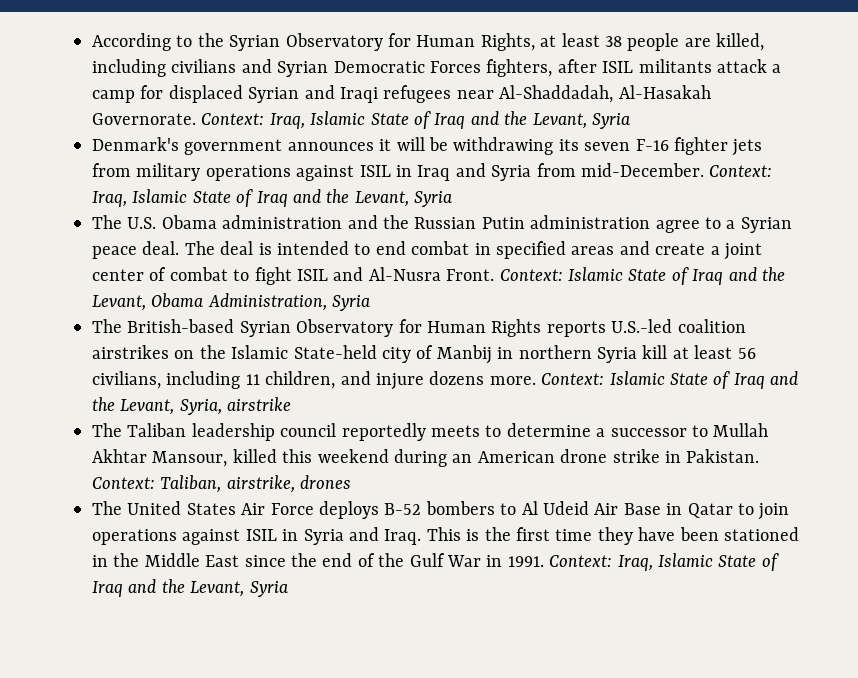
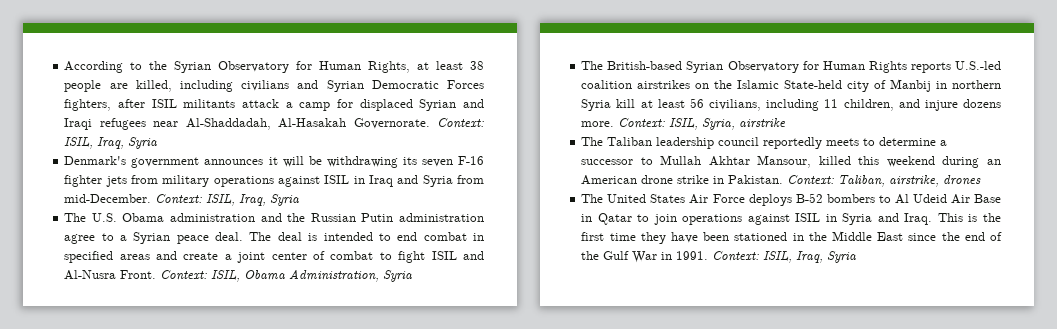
- According to the Syrian Observatory for Human Rights, at least 38 people are killed, including civilians and Syrian Democratic Forces fighters, after ISIL militants attack a camp for displaced Syrian and Iraqi refugees near Al-Shaddadah, Al-Hasakah Governorate. Context: Iraq, Islamic State of Iraq and the Levant, Syria
+ According to the Syrian Observatory for Human Rights, at least 38 people are killed, including civilians and Syrian Democratic Forces fighters, after ISIL militants attack a camp for displaced Syrian and Iraqi refugees near Al-Shaddadah, Al-Hasakah Governorate. Context: ISIL, Iraq, Syria
- Denmark's government announces it will be withdrawing its seven F-16 fighter jets from military operations against ISIL in Iraq and Syria from mid-December. Context: Iraq, Islamic State of Iraq and the Levant, Syria
+ Denmark's government announces it will be withdrawing its seven F-16 fighter jets from military operations against ISIL in Iraq and Syria from mid-December. Context: ISIL, Iraq, Syria
- Context: Islamic State of Iraq and the Levant, Obama Administration, Syria
+ Context: ISIL, Obama Administration, Syria
- Context: Islamic State of Iraq and the Levant, Syria, airstrike
+ Context: ISIL, Syria, airstrike
- This is the first time they have been stationed in the Middle East since the end of the Gulf War in 1991. Context: Iraq, Islamic State of Iraq and the Levant, Syria
+ This is the first time they have been stationed in the Middle East since the end of the Gulf War in 1991. Context: ISIL, Iraq, Syria

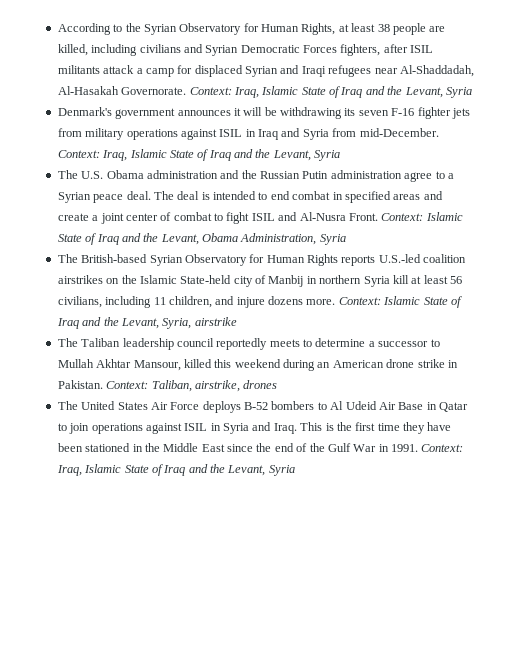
- According to the Syrian Observatory for Human Rights, at least 38 people are killed, including civilians and Syrian Democratic Forces fighters, after ISIL militants attack a camp for displaced Syrian and Iraqi refugees near Al-Shaddadah, Al-Hasakah Governorate. Context: ISIL, Iraq, Syria
+ According to the Syrian Observatory for Human Rights, at least 38 people are killed, including civilians and Syrian Democratic Forces fighters, after ISIL militants attack a camp for displaced Syrian and Iraqi refugees near Al-Shaddadah, Al-Hasakah Governorate. Context: Iraq, Islamic State of Iraq and the Levant, Syria
- Denmark's government announces it will be withdrawing its seven F-16 fighter jets from military operations against ISIL in Iraq and Syria from mid-December. Context: ISIL, Iraq, Syria
+ Denmark's government announces it will be withdrawing its seven F-16 fighter jets from military operations against ISIL in Iraq and Syria from mid-December. Context: Iraq, Islamic State of Iraq and the Levant, Syria
- Context: ISIL, Obama Administration, Syria
+ Context: Islamic State of Iraq and the Levant, Obama Administration, Syria
- Context: ISIL, Syria, airstrike
+ Context: Islamic State of Iraq and the Levant, Syria, airstrike
- This is the first time they have been stationed in the Middle East since the end of the Gulf War in 1991. Context: ISIL, Iraq, Syria
+ This is the first time they have been stationed in the Middle East since the end of the Gulf War in 1991. Context: Iraq, Islamic State of Iraq and the Levant, Syria

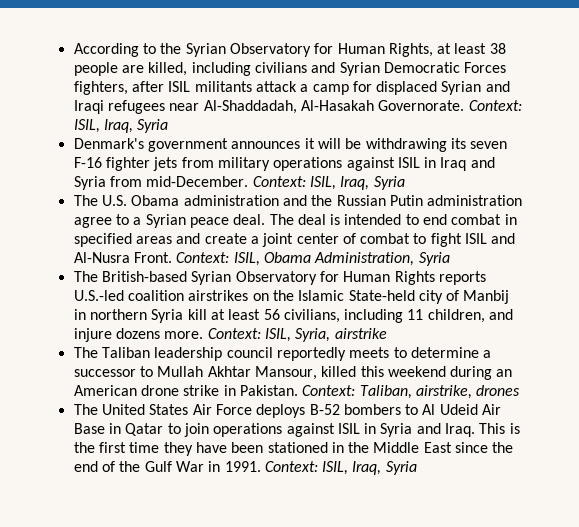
- According to the Syrian Observatory for Human Rights, at least 38 people are killed, including civilians and Syrian Democratic Forces fighters, after ISIL militants attack a camp for displaced Syrian and Iraqi refugees near Al-Shaddadah, Al-Hasakah Governorate. Context: Iraq, Islamic State of Iraq and the Levant, Syria
+ According to the Syrian Observatory for Human Rights, at least 38 people are killed, including civilians and Syrian Democratic Forces fighters, after ISIL militants attack a camp for displaced Syrian and Iraqi refugees near Al-Shaddadah, Al-Hasakah Governorate. Context: ISIL, Iraq, Syria
- Denmark's government announces it will be withdrawing its seven F-16 fighter jets from military operations against ISIL in Iraq and Syria from mid-December. Context: Iraq, Islamic State of Iraq and the Levant, Syria
+ Denmark's government announces it will be withdrawing its seven F-16 fighter jets from military operations against ISIL in Iraq and Syria from mid-December. Context: ISIL, Iraq, Syria
- Context: Islamic State of Iraq and the Levant, Obama Administration, Syria
+ Context: ISIL, Obama Administration, Syria
- Context: Islamic State of Iraq and the Levant, Syria, airstrike
+ Context: ISIL, Syria, airstrike
- This is the first time they have been stationed in the Middle East since the end of the Gulf War in 1991. Context: Iraq, Islamic State of Iraq and the Levant, Syria
+ This is the first time they have been stationed in the Middle East since the end of the Gulf War in 1991. Context: ISIL, Iraq, Syria

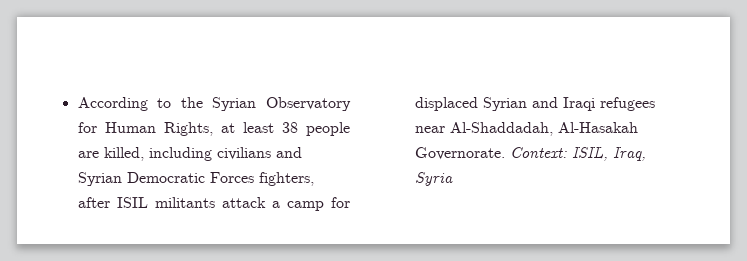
- Denmark's government announces it will be withdrawing its seven F-16 fighter jets from military operations against ISIL in Iraq and Syria from mid-December. Context: ISIL, Iraq, Syria
- The U.S. Obama administration and the Russian Putin administration agree to a Syrian peace deal. The deal is intended to end combat in specified areas and create a joint center of combat to fight ISIL and Al-Nusra Front. Context: ISIL, Obama Administration, Syria
- The British-based Syrian Observatory for Human Rights reports U.S.-led coalition airstrikes on the Islamic State-held city of Manbij in northern Syria kill at least 56 civilians, including 11 children, and injure dozens more. Context: ISIL, Syria, airstrike
- The Taliban leadership council reportedly meets to determine a successor to Mullah Akhtar Mansour, killed this weekend during an American drone strike in Pakistan. Context: Taliban, airstrike, drones
- The United States Air Force deploys B-52 bombers to Al Udeid Air Base in Qatar to join operations against ISIL in Syria and Iraq. This is the first time they have been stationed in the Middle East since the end of the Gulf War in 1991. Context: ISIL, Iraq, Syria

